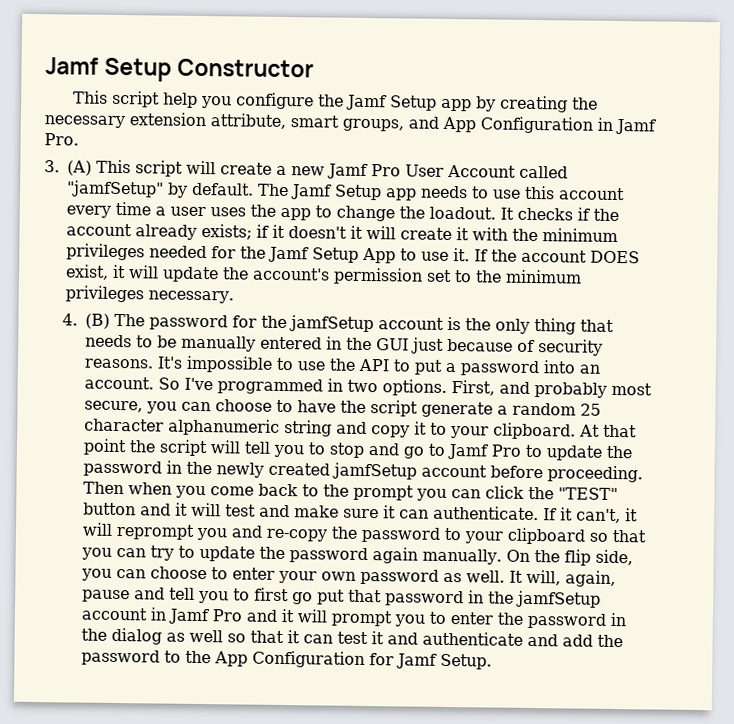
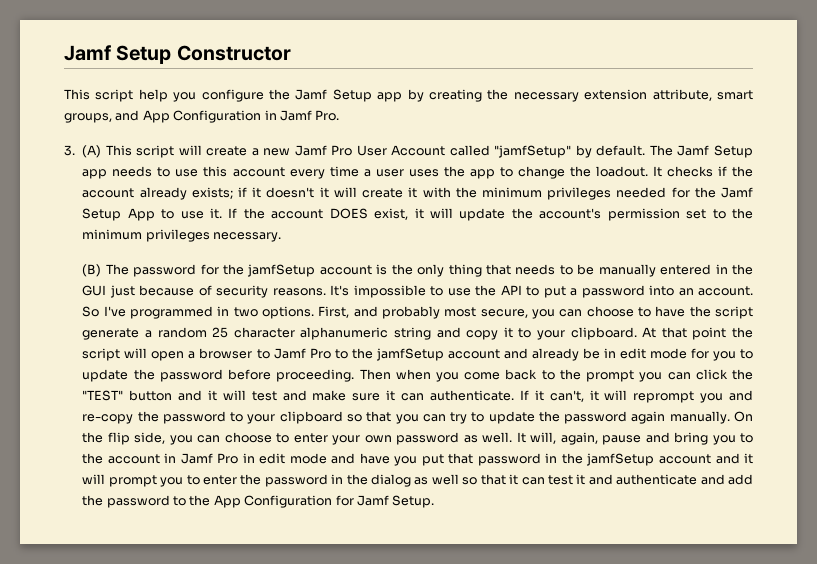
- 4. (B) The password for the jamfSetup account is the only thing that needs to be manually entered in the GUI just because of security reasons.
+ (B) The password for the jamfSetup account is the only thing that needs to be manually entered in the GUI just because of security reasons.
- At that point the script will tell you to stop and go to Jamf Pro to update the password in the newly created jamfSetup account before proceeding.
+ At that point the script will open a browser to Jamf Pro to the jamfSetup account and already be in edit mode for you to update the password before proceeding.
- It will, again, pause and tell you to first go put that password in the jamfSetup account in Jamf Pro and it will prompt you to enter the password in the dialog as well so that it can test it and authenticate and add the password to the App Configuration for Jamf Setup.
+ It will, again, pause and bring you to the account in Jamf Pro in edit mode and have you put that password in the jamfSetup account and it will prompt you to enter the password in the dialog as well so that it can test it and authenticate and add the password to the App Configuration for Jamf Setup.

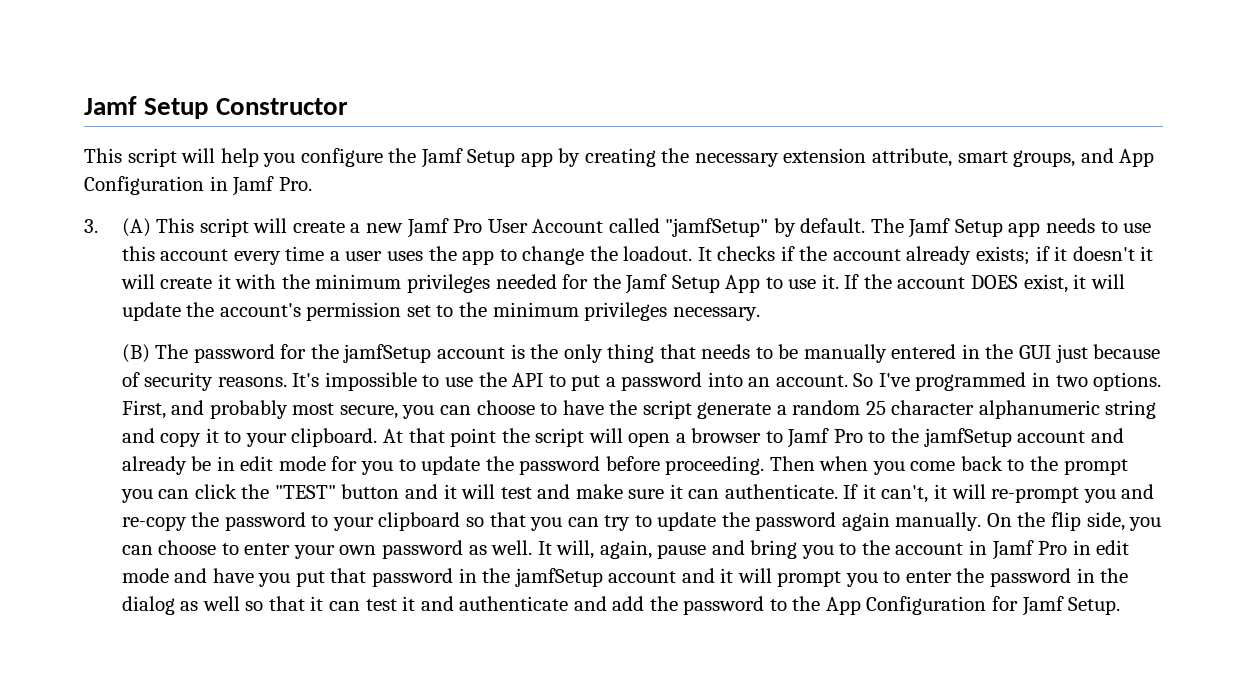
- This script help you configure the Jamf Setup app by creating the necessary extension attribute, smart groups, and App Configuration in Jamf Pro.
+ This script will help you configure the Jamf Setup app by creating the necessary extension attribute, smart groups, and App Configuration in Jamf Pro.
- If it can't, it will reprompt you and re-copy the password to your clipboard so that you can try to update the password again manually.
+ If it can't, it will re-prompt you and re-copy the password to your clipboard so that you can try to update the password again manually.

